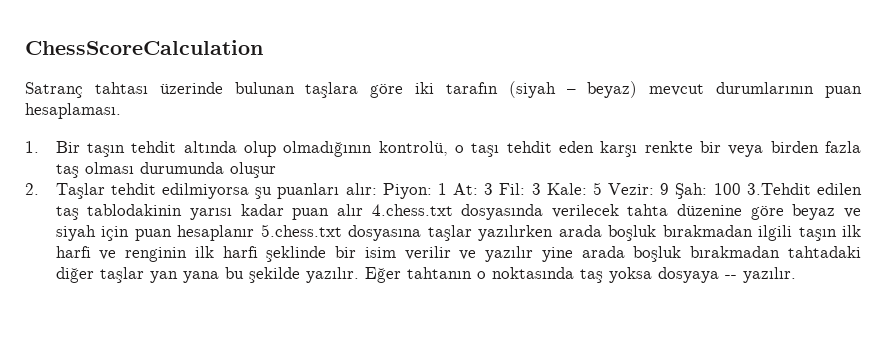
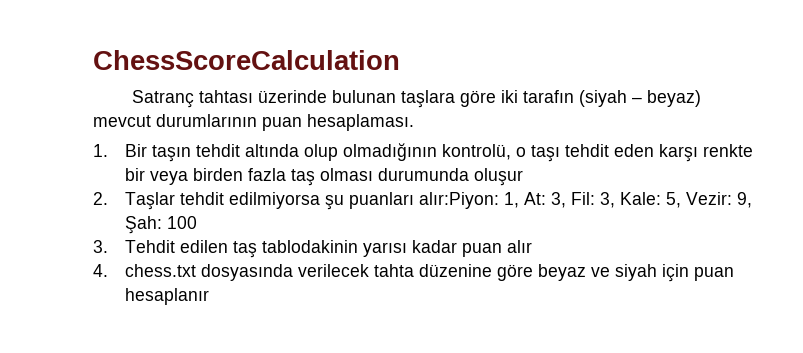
- 2. Taşlar tehdit edilmiyorsa şu puanları alır: Piyon: 1 At: 3 Fil: 3 Kale: 5 Vezir: 9 Şah: 100 3.Tehdit edilen taş tablodakinin yarısı kadar puan alır 4.chess.txt dosyasında verilecek tahta düzenine göre beyaz ve siyah için puan hesaplanır 5.chess.txt dosyasına taşlar yazılırken arada boşluk bırakmadan ilgili taşın ilk harfi ve renginin ilk harfi şeklinde bir isim verilir ve yazılır yine arada boşluk bırakmadan tahtadaki diğer taşlar yan yana bu şekilde yazılır. Eğer tahtanın o noktasında taş yoksa dosyaya -- yazılır.
+ 2. Taşlar tehdit edilmiyorsa şu puanları alır:Piyon: 1, At: 3, Fil: 3, Kale: 5, Vezir: 9, Şah: 100
+ 3. Tehdit edilen taş tablodakinin yarısı kadar puan alır
+ 4. chess.txt dosyasında verilecek tahta düzenine göre beyaz ve siyah için puan hesaplanır

